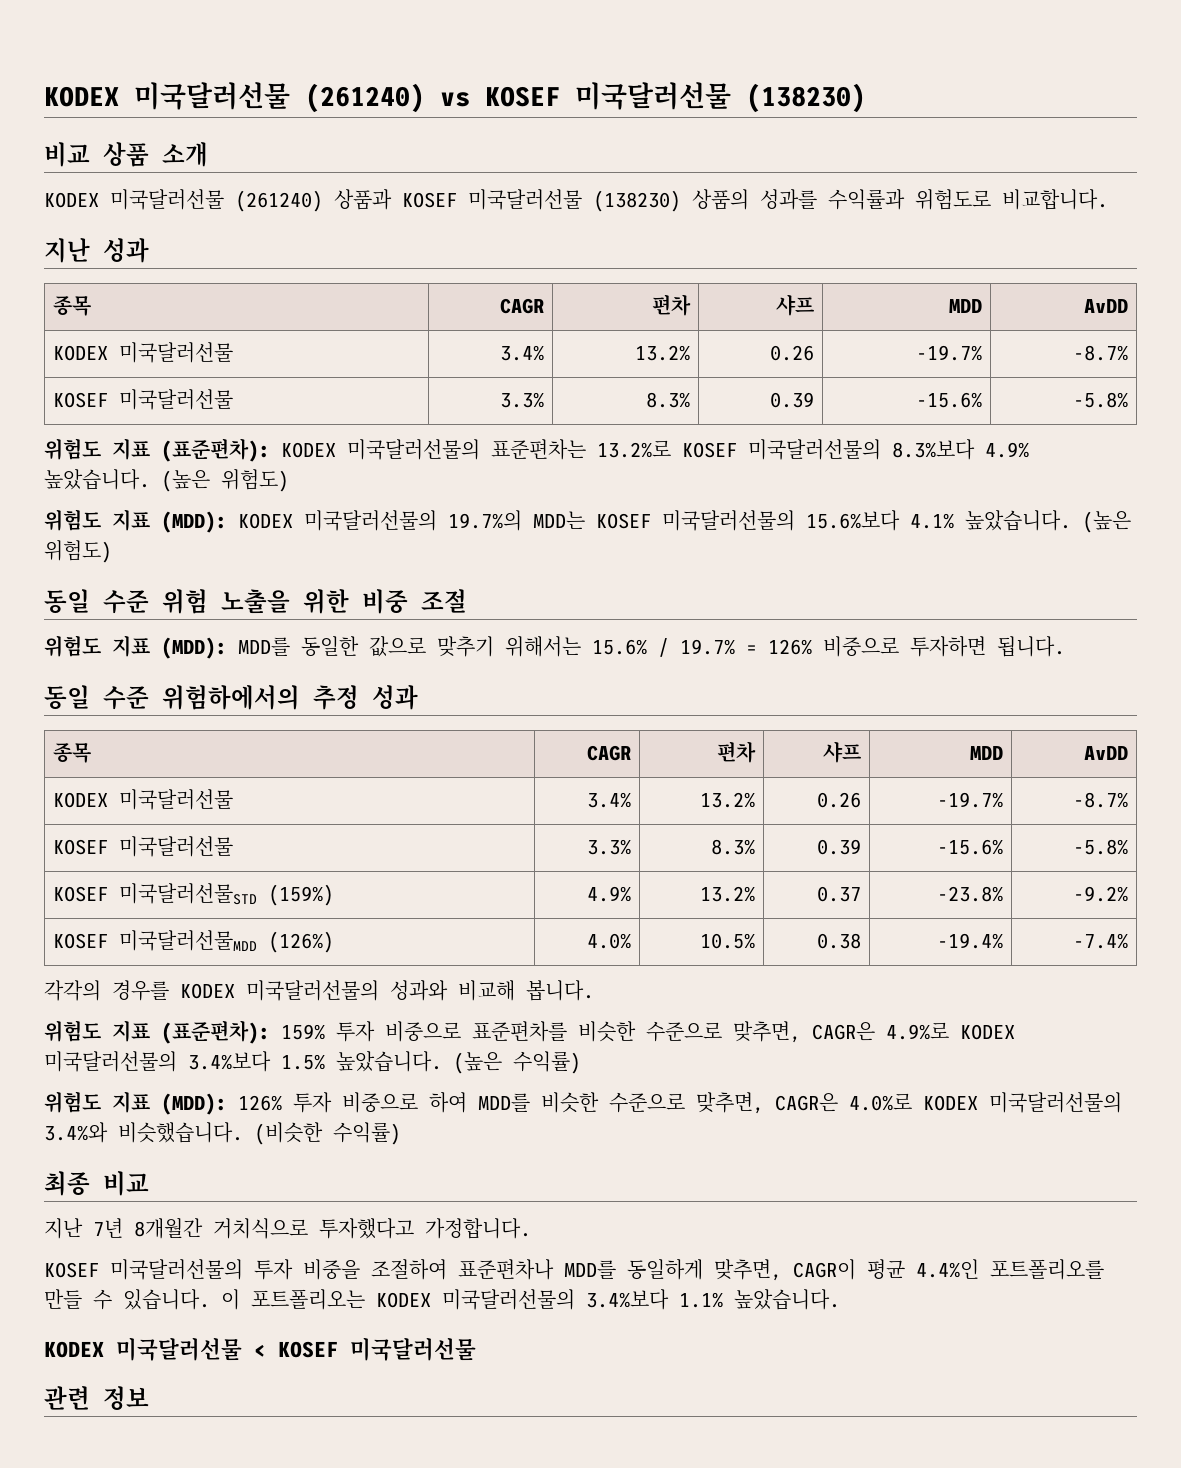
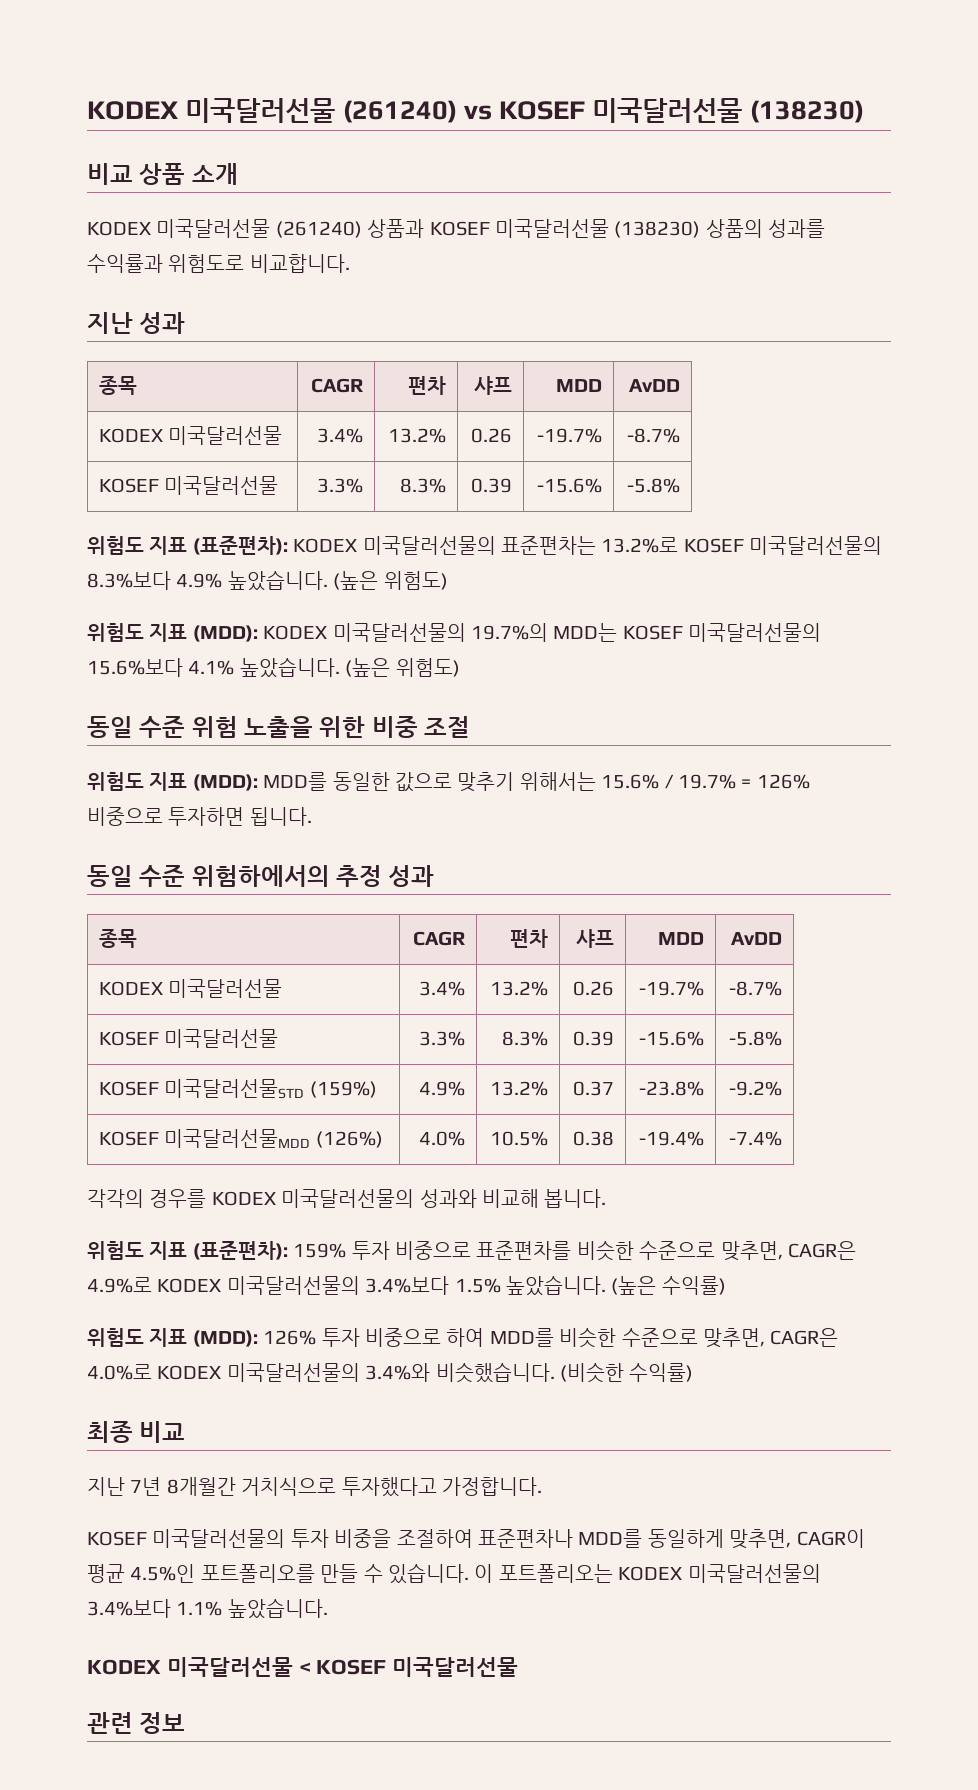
- KOSEF 미국달러선물의 투자 비중을 조절하여 표준편차나 MDD를 동일하게 맞추면, CAGR이 평균 4.4%인 포트폴리오를 만들 수 있습니다.
+ KOSEF 미국달러선물의 투자 비중을 조절하여 표준편차나 MDD를 동일하게 맞추면, CAGR이 평균 4.5%인 포트폴리오를 만들 수 있습니다.

